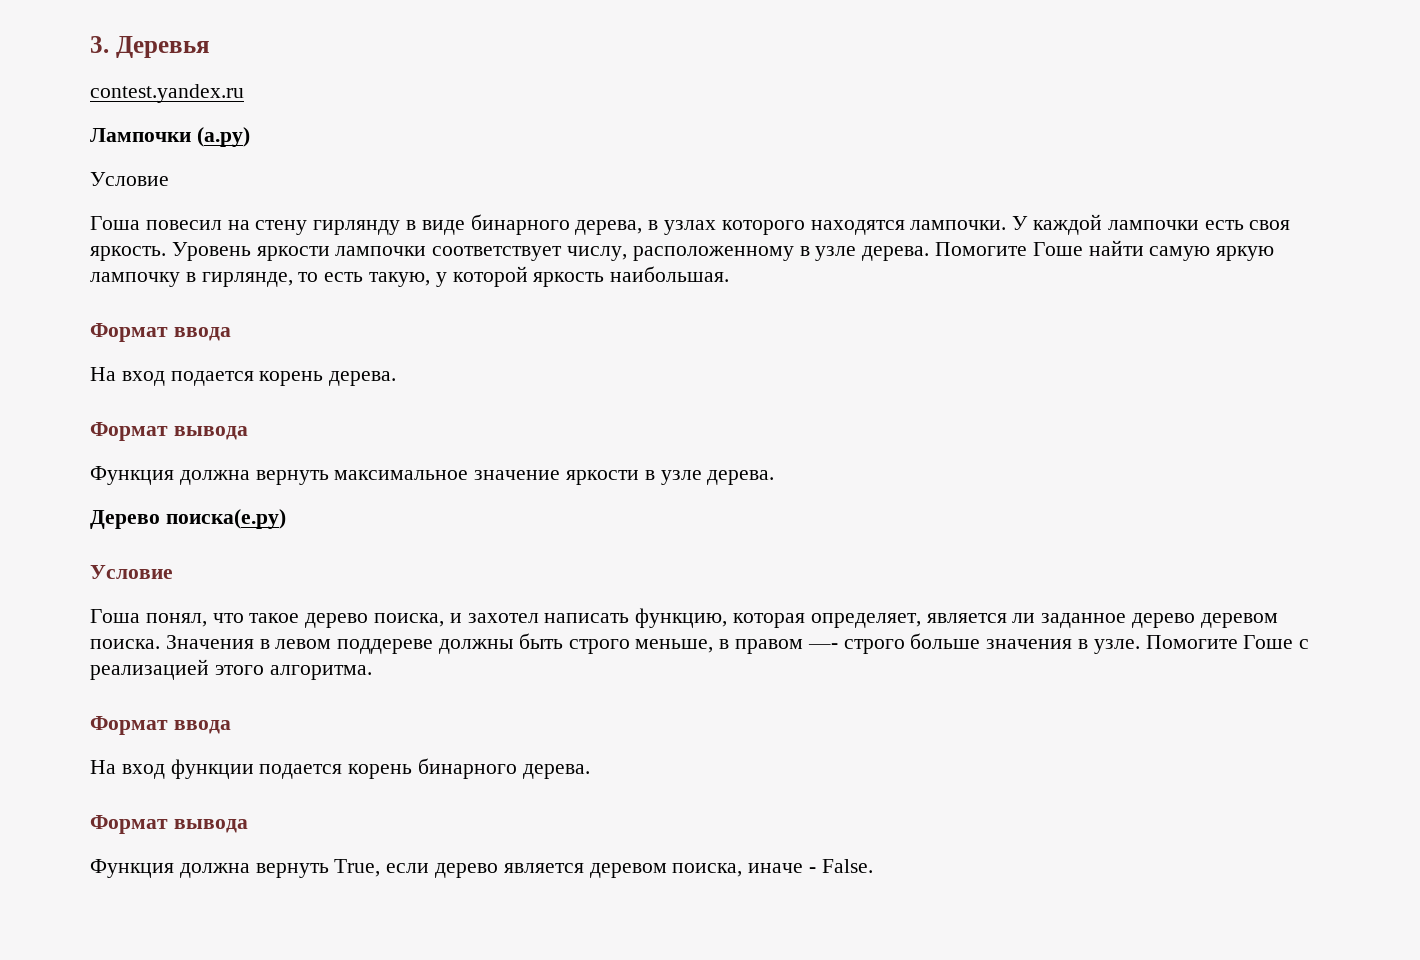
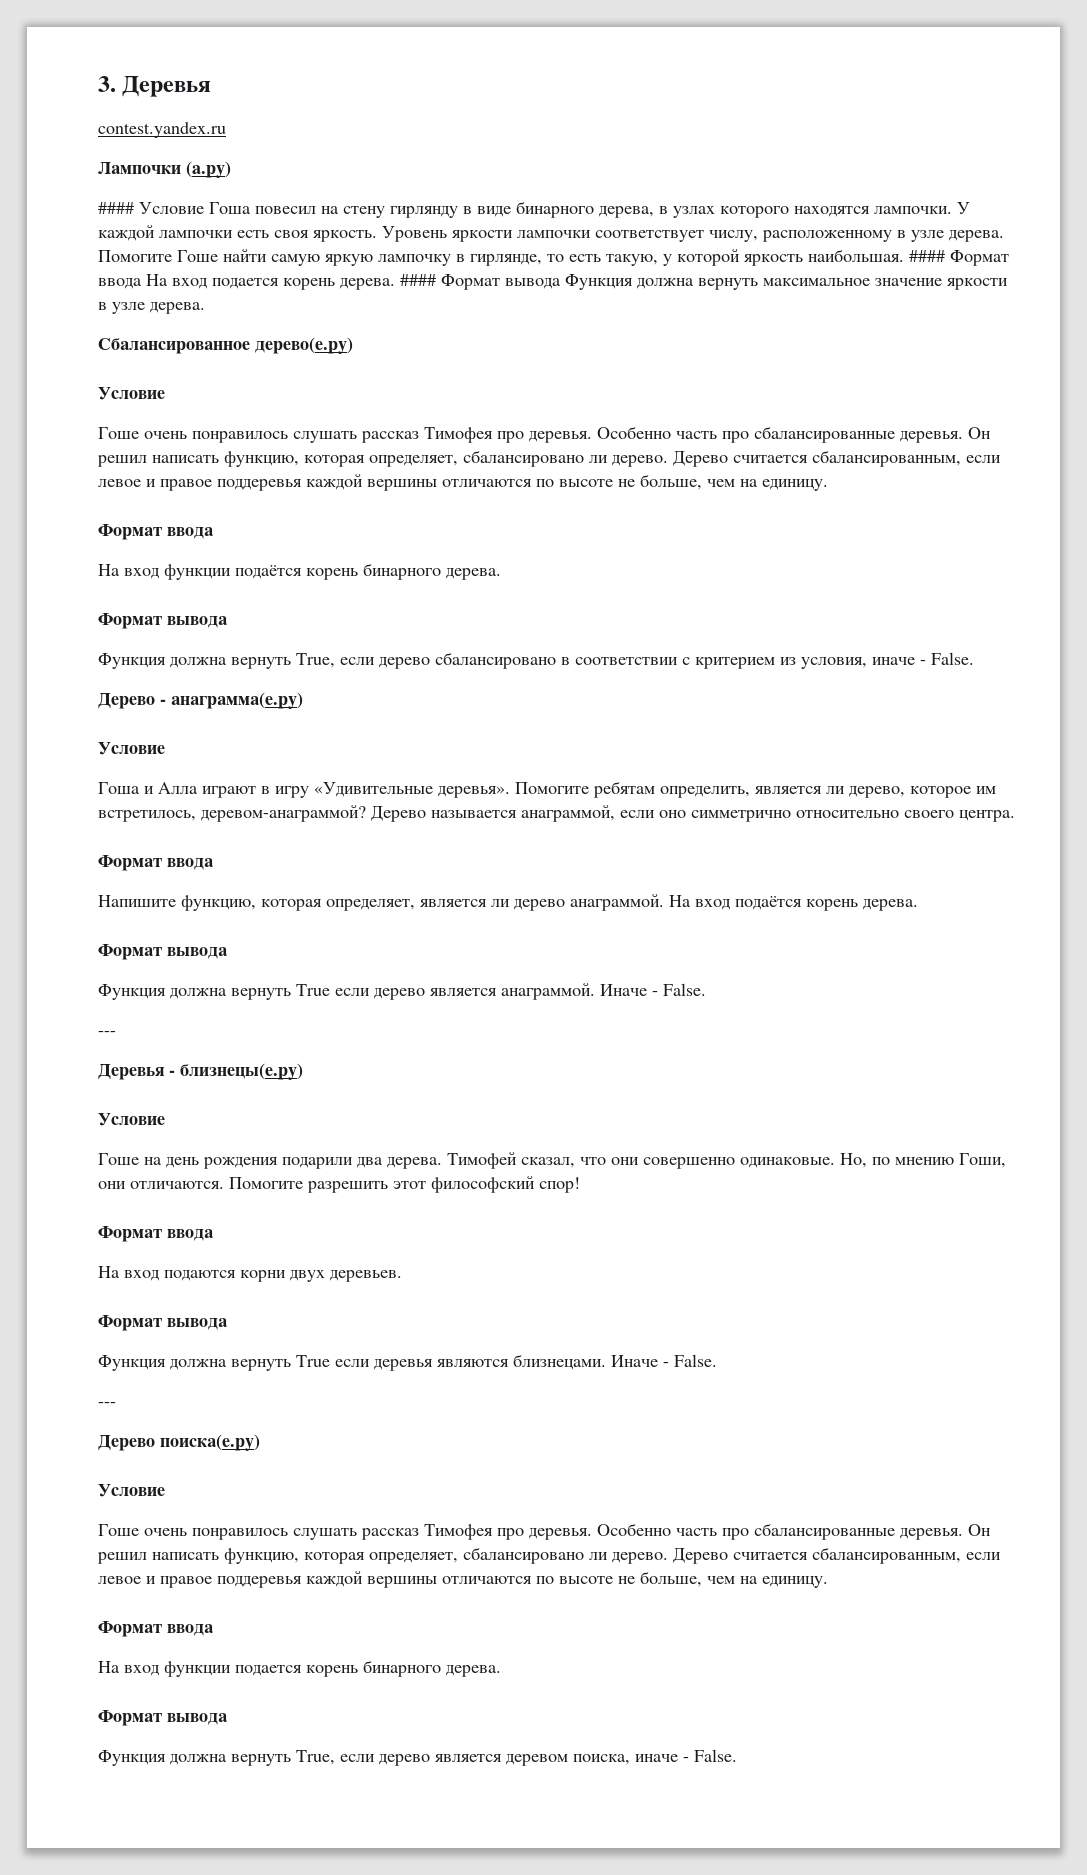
  Лампочки (a.py)
- Условие
- Гоша повесил на стену гирлянду в виде бинарного дерева, в узлах которого находятся лампочки.
+ #### Условие Гоша повесил на стену гирлянду в виде бинарного дерева, в узлах которого находятся лампочки.
- Помогите Гоше найти самую яркую лампочку в гирлянде, то есть такую, у которой яркость наибольшая.
- Формат ввода
- На вход подается корень дерева.
- Формат вывода
- Функция должна вернуть максимальное значение яркости в узле дерева.
+ Помогите Гоше найти самую яркую лампочку в гирлянде, то есть такую, у которой яркость наибольшая. #### Формат ввода На вход подается корень дерева. #### Формат вывода Функция должна вернуть максимальное значение яркости в узле дерева.
+ Сбалансированное дерево(e.py)
+ Условие
+ Гоше очень понравилось слушать рассказ Тимофея про деревья. Особенно часть про сбалансированные деревья. Он решил написать функцию, которая определяет, сбалансировано ли дерево. Дерево считается сбалансированным, если левое и правое поддеревья каждой вершины отличаются по высоте не больше, чем на единицу.
+ Формат ввода
+ На вход функции подаётся корень бинарного дерева.
+ Формат вывода
+ Функция должна вернуть True, если дерево сбалансировано в соответствии с критерием из условия, иначе - False.
+ Дерево - анаграмма(e.py)
+ Условие
+ Гоша и Алла играют в игру «Удивительные деревья». Помогите ребятам определить, является ли дерево, которое им встретилось, деревом-анаграммой? Дерево называется анаграммой, если оно симметрично относительно своего центра.
+ Формат ввода
+ Напишите функцию, которая определяет, является ли дерево анаграммой. На вход подаётся корень дерева.
+ Формат вывода
+ Функция должна вернуть True если дерево является анаграммой. Иначе - False.
+ ---
+ Деревья - близнецы(e.py)
+ Условие
+ Гоше на день рождения подарили два дерева. Тимофей сказал, что они совершенно одинаковые. Но, по мнению Гоши, они отличаются. Помогите разрешить этот философский спор!
+ Формат ввода
+ На вход подаются корни двух деревьев.
+ Формат вывода
+ Функция должна вернуть True если деревья являются близнецами. Иначе - False.
+ ---
  Дерево поиска(e.py)
  Условие
- Гоша понял, что такое дерево поиска, и захотел написать функцию, которая определяет, является ли заданное дерево деревом поиска. Значения в левом поддереве должны быть строго меньше, в правом —- строго больше значения в узле. Помогите Гоше с реализацией этого алгоритма.
+ Гоше очень понравилось слушать рассказ Тимофея про деревья. Особенно часть про сбалансированные деревья. Он решил написать функцию, которая определяет, сбалансировано ли дерево. Дерево считается сбалансированным, если левое и правое поддеревья каждой вершины отличаются по высоте не больше, чем на единицу.

